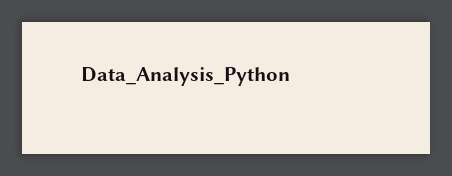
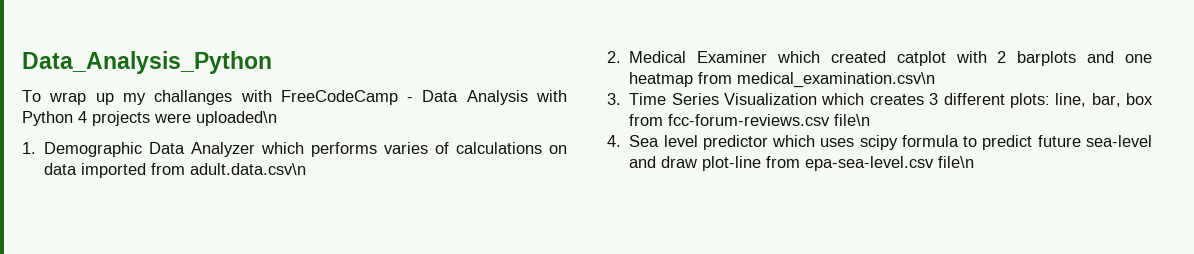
+ To wrap up my challanges with FreeCodeCamp - Data Analysis with Python 4 projects were uploaded\n
+ 1. Demographic Data Analyzer which performs varies of calculations on data imported from adult.data.csv\n
+ 2. Medical Examiner which created catplot with 2 barplots and one heatmap from medical_examination.csv\n
+ 3. Time Series Visualization which creates 3 different plots: line, bar, box from fcc-forum-reviews.csv file\n
+ 4. Sea level predictor which uses scipy formula to predict future sea-level and draw plot-line from epa-sea-level.csv file\n

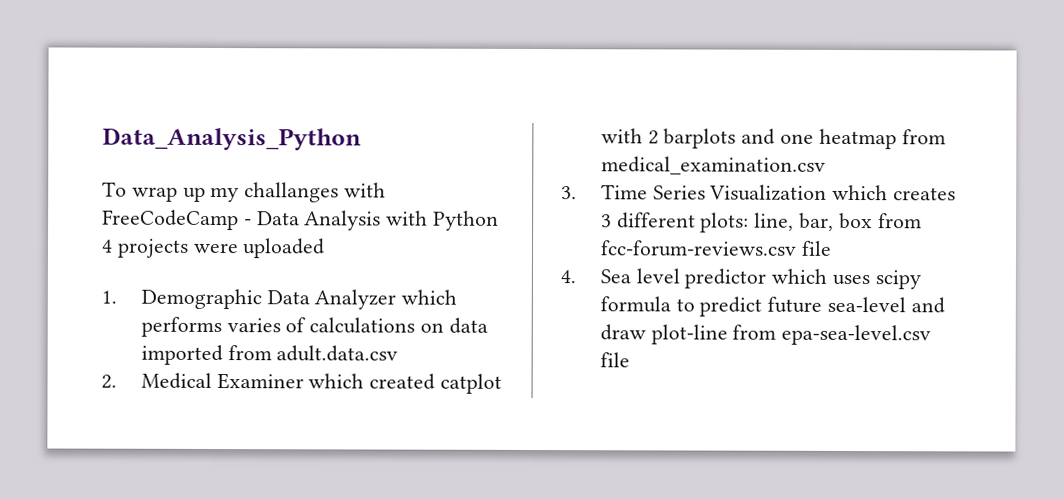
- To wrap up my challanges with FreeCodeCamp - Data Analysis with Python 4 projects were uploaded\n
+ To wrap up my challanges with FreeCodeCamp - Data Analysis with Python 4 projects were uploaded
- 1. Demographic Data Analyzer which performs varies of calculations on data imported from adult.data.csv\n
+ 1. Demographic Data Analyzer which performs varies of calculations on data imported from adult.data.csv
- 2. Medical Examiner which created catplot with 2 barplots and one heatmap from medical_examination.csv\n
+ 2. Medical Examiner which created catplot with 2 barplots and one heatmap from medical_examination.csv
- 3. Time Series Visualization which creates 3 different plots: line, bar, box from fcc-forum-reviews.csv file\n
+ 3. Time Series Visualization which creates 3 different plots: line, bar, box from fcc-forum-reviews.csv file
- 4. Sea level predictor which uses scipy formula to predict future sea-level and draw plot-line from epa-sea-level.csv file\n
+ 4. Sea level predictor which uses scipy formula to predict future sea-level and draw plot-line from epa-sea-level.csv file

